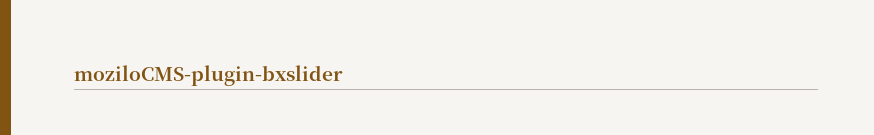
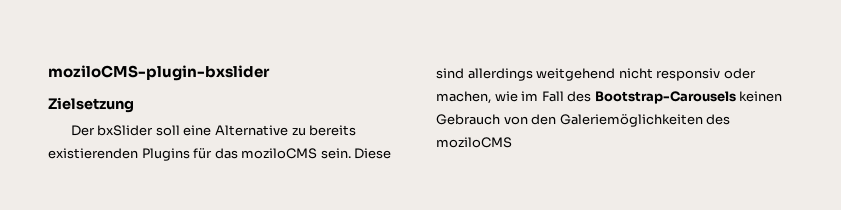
+ Zielsetzung
+ Der bxSlider soll eine Alternative zu bereits existierenden Plugins für das moziloCMS sein. Diese sind allerdings weitgehend nicht responsiv oder machen, wie im Fall des Bootstrap-Carousels keinen Gebrauch von den Galeriemöglichkeiten des moziloCMS

